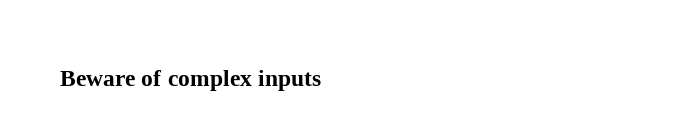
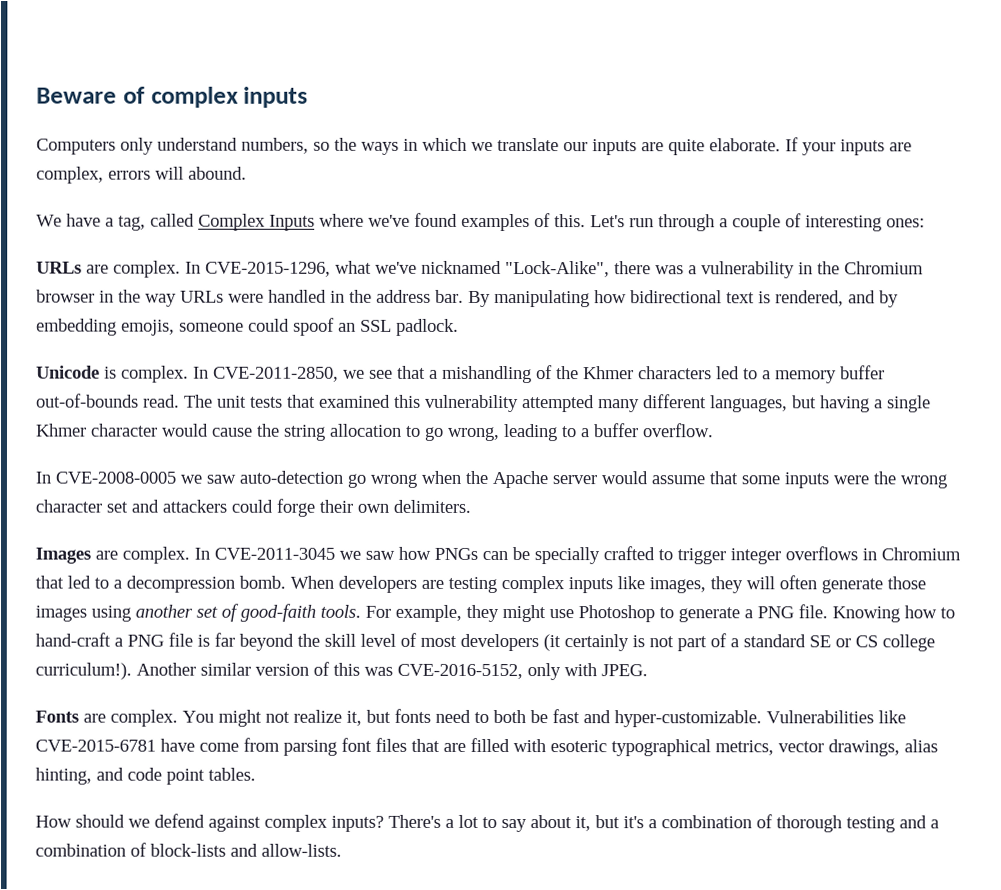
+ Computers only understand numbers, so the ways in which we translate our inputs are quite elaborate. If your inputs are complex, errors will abound.
+ We have a tag, called Complex Inputs where we've found examples of this. Let's run through a couple of interesting ones:
+ URLs are complex. In CVE-2015-1296, what we've nicknamed "Lock-Alike", there was a vulnerability in the Chromium browser in the way URLs were handled in the address bar. By manipulating how bidirectional text is rendered, and by embedding emojis, someone could spoof an SSL padlock.
+ Unicode is complex. In CVE-2011-2850, we see that a mishandling of the Khmer characters led to a memory buffer out-of-bounds read. The unit tests that examined this vulnerability attempted many different languages, but having a single Khmer character would cause the string allocation to go wrong, leading to a buffer overflow.
+ In CVE-2008-0005 we saw auto-detection go wrong when the Apache server would assume that some inputs were the wrong character set and attackers could forge their own delimiters.
+ Images are complex. In CVE-2011-3045 we saw how PNGs can be specially crafted to trigger integer overflows in Chromium that led to a decompression bomb. When developers are testing complex inputs like images, they will often generate those images using another set of good-faith tools. For example, they might use Photoshop to generate a PNG file. Knowing how to hand-craft a PNG file is far beyond the skill level of most developers (it certainly is not part of a standard SE or CS college curriculum!). Another similar version of this was CVE-2016-5152, only with JPEG.
+ Fonts are complex. You might not realize it, but fonts need to both be fast and hyper-customizable. Vulnerabilities like CVE-2015-6781 have come from parsing font files that are filled with esoteric typographical metrics, vector drawings, alias hinting, and code point tables.
+ How should we defend against complex inputs? There's a lot to say about it, but it's a combination of thorough testing and a combination of block-lists and allow-lists.

